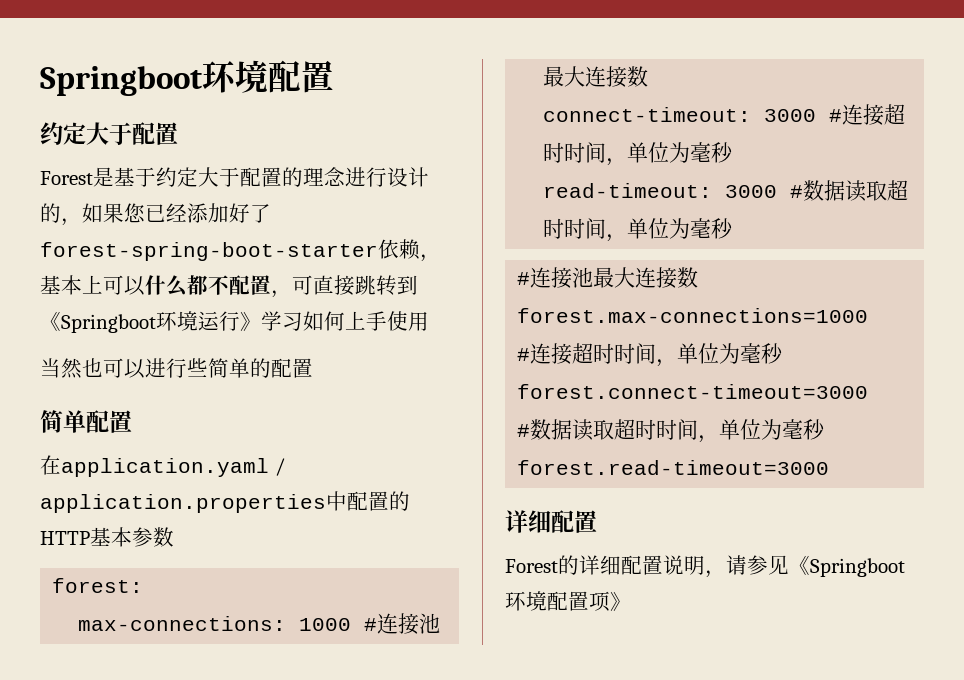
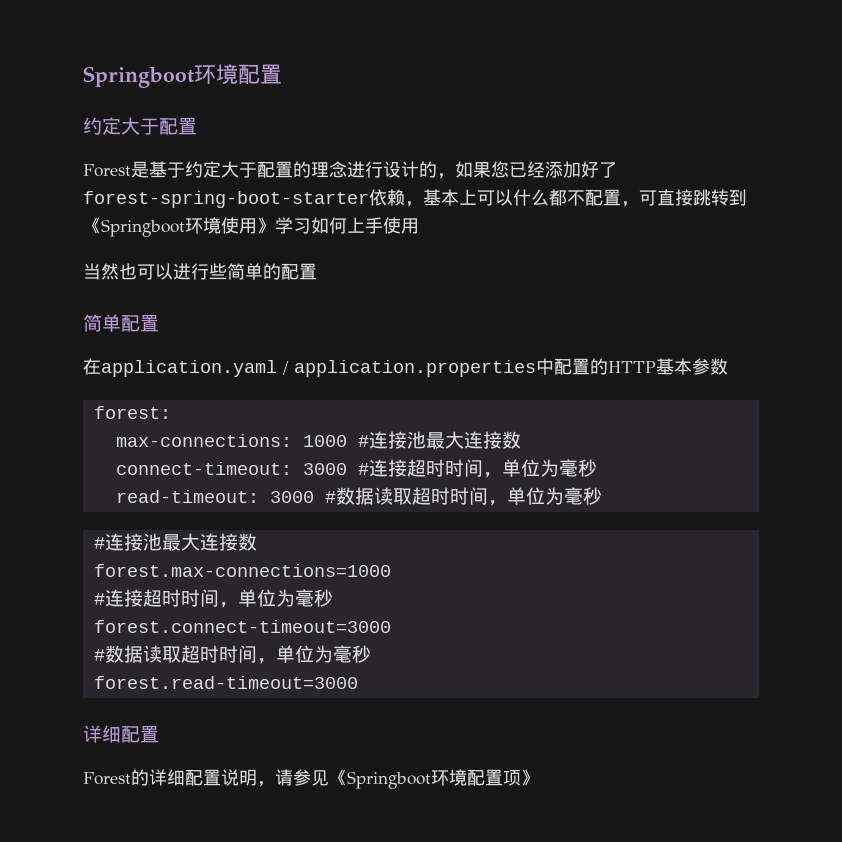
- Forest是基于约定大于配置的理念进行设计的，如果您已经添加好了forest-spring-boot-starter依赖，基本上可以什么都不配置，可直接跳转到《Springboot环境运行》学习如何上手使用
+ Forest是基于约定大于配置的理念进行设计的，如果您已经添加好了forest-spring-boot-starter依赖，基本上可以什么都不配置，可直接跳转到《Springboot环境使用》学习如何上手使用

